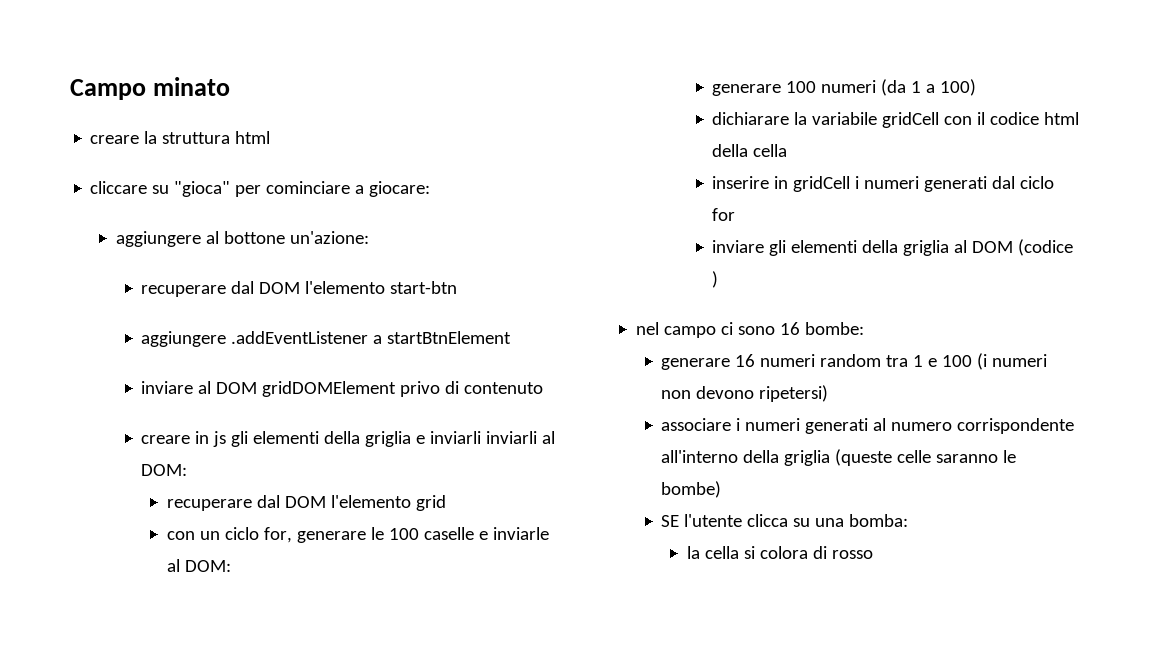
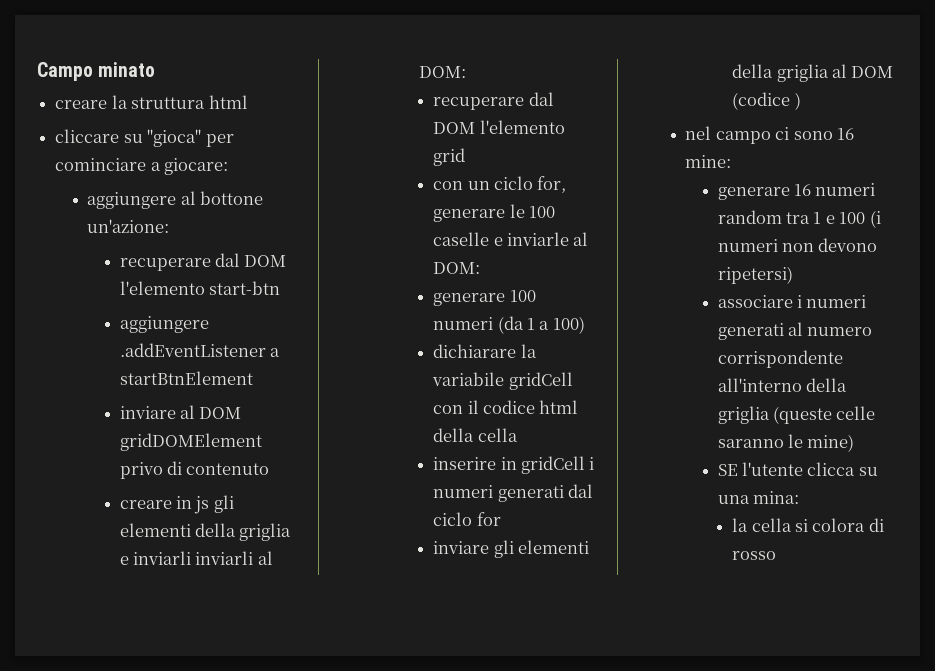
- nel campo ci sono 16 bombe:
+ nel campo ci sono 16 mine:
- associare i numeri generati al numero corrispondente all'interno della griglia (queste celle saranno le bombe)
+ associare i numeri generati al numero corrispondente all'interno della griglia (queste celle saranno le mine)
- SE l'utente clicca su una bomba:
+ SE l'utente clicca su una mina:

